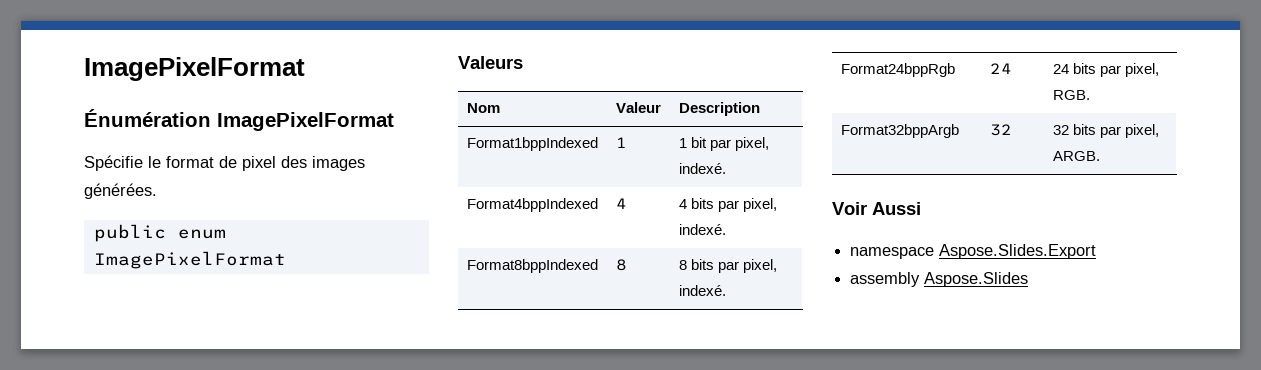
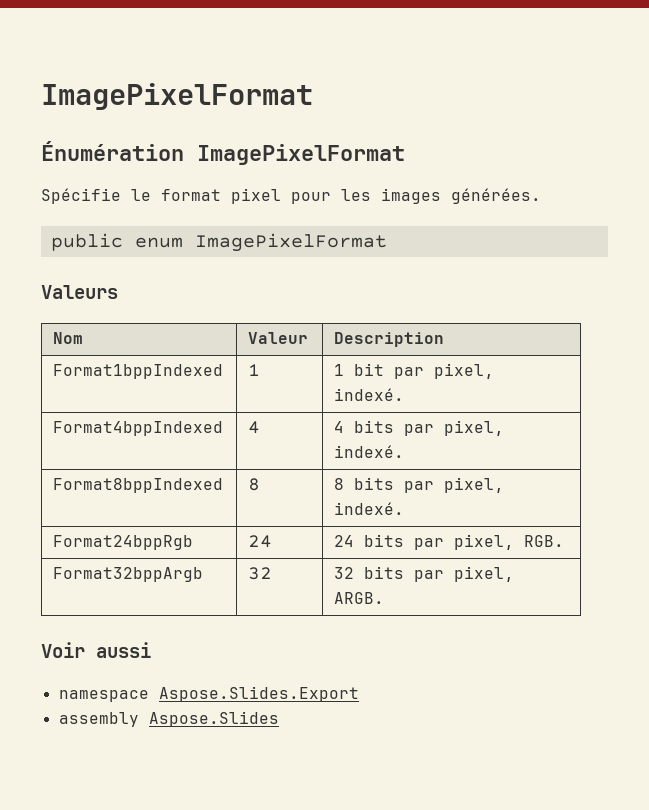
- Spécifie le format de pixel des images générées.
+ Spécifie le format pixel pour les images générées.
- Voir Aussi
+ Voir aussi

